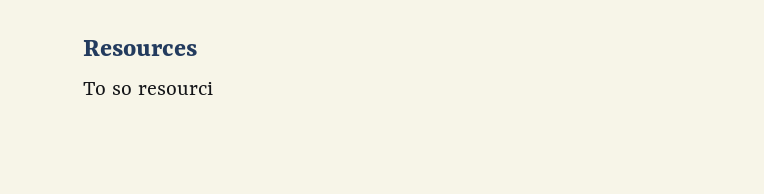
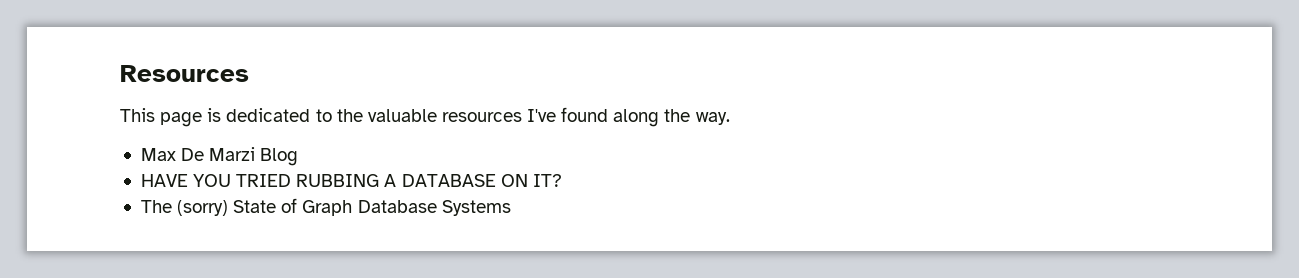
- To so resourci
+ This page is dedicated to the valuable resources I've found along the way.
+ Max De Marzi Blog
+ HAVE YOU TRIED RUBBING A DATABASE ON IT?
+ The (sorry) State of Graph Database Systems

